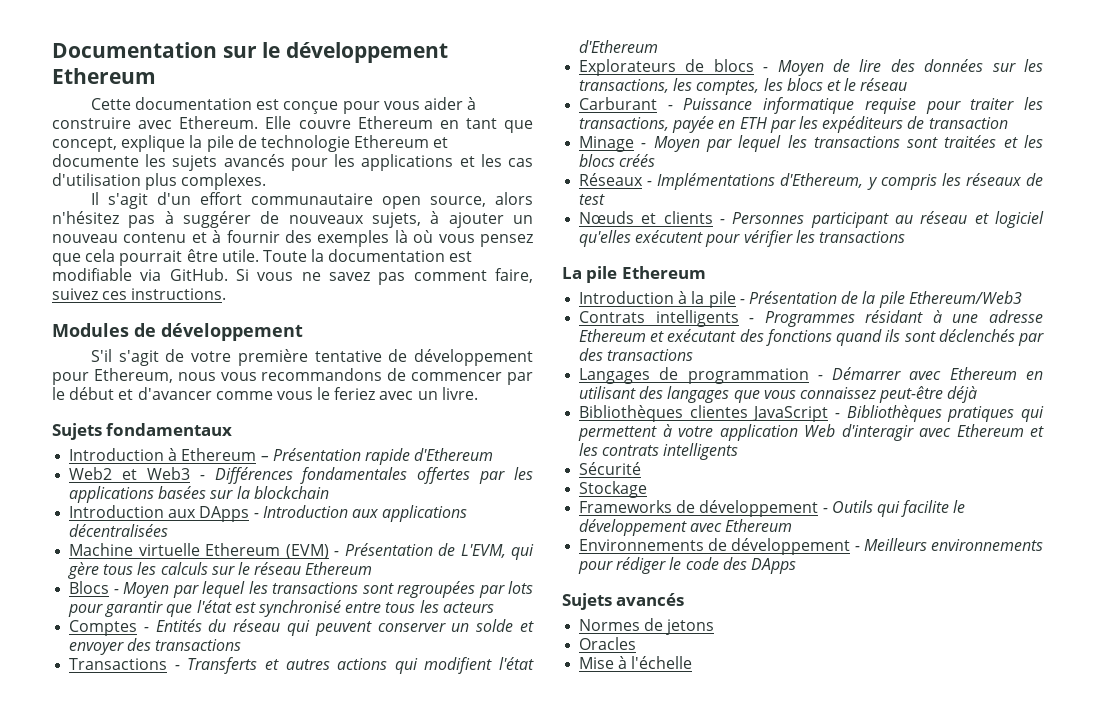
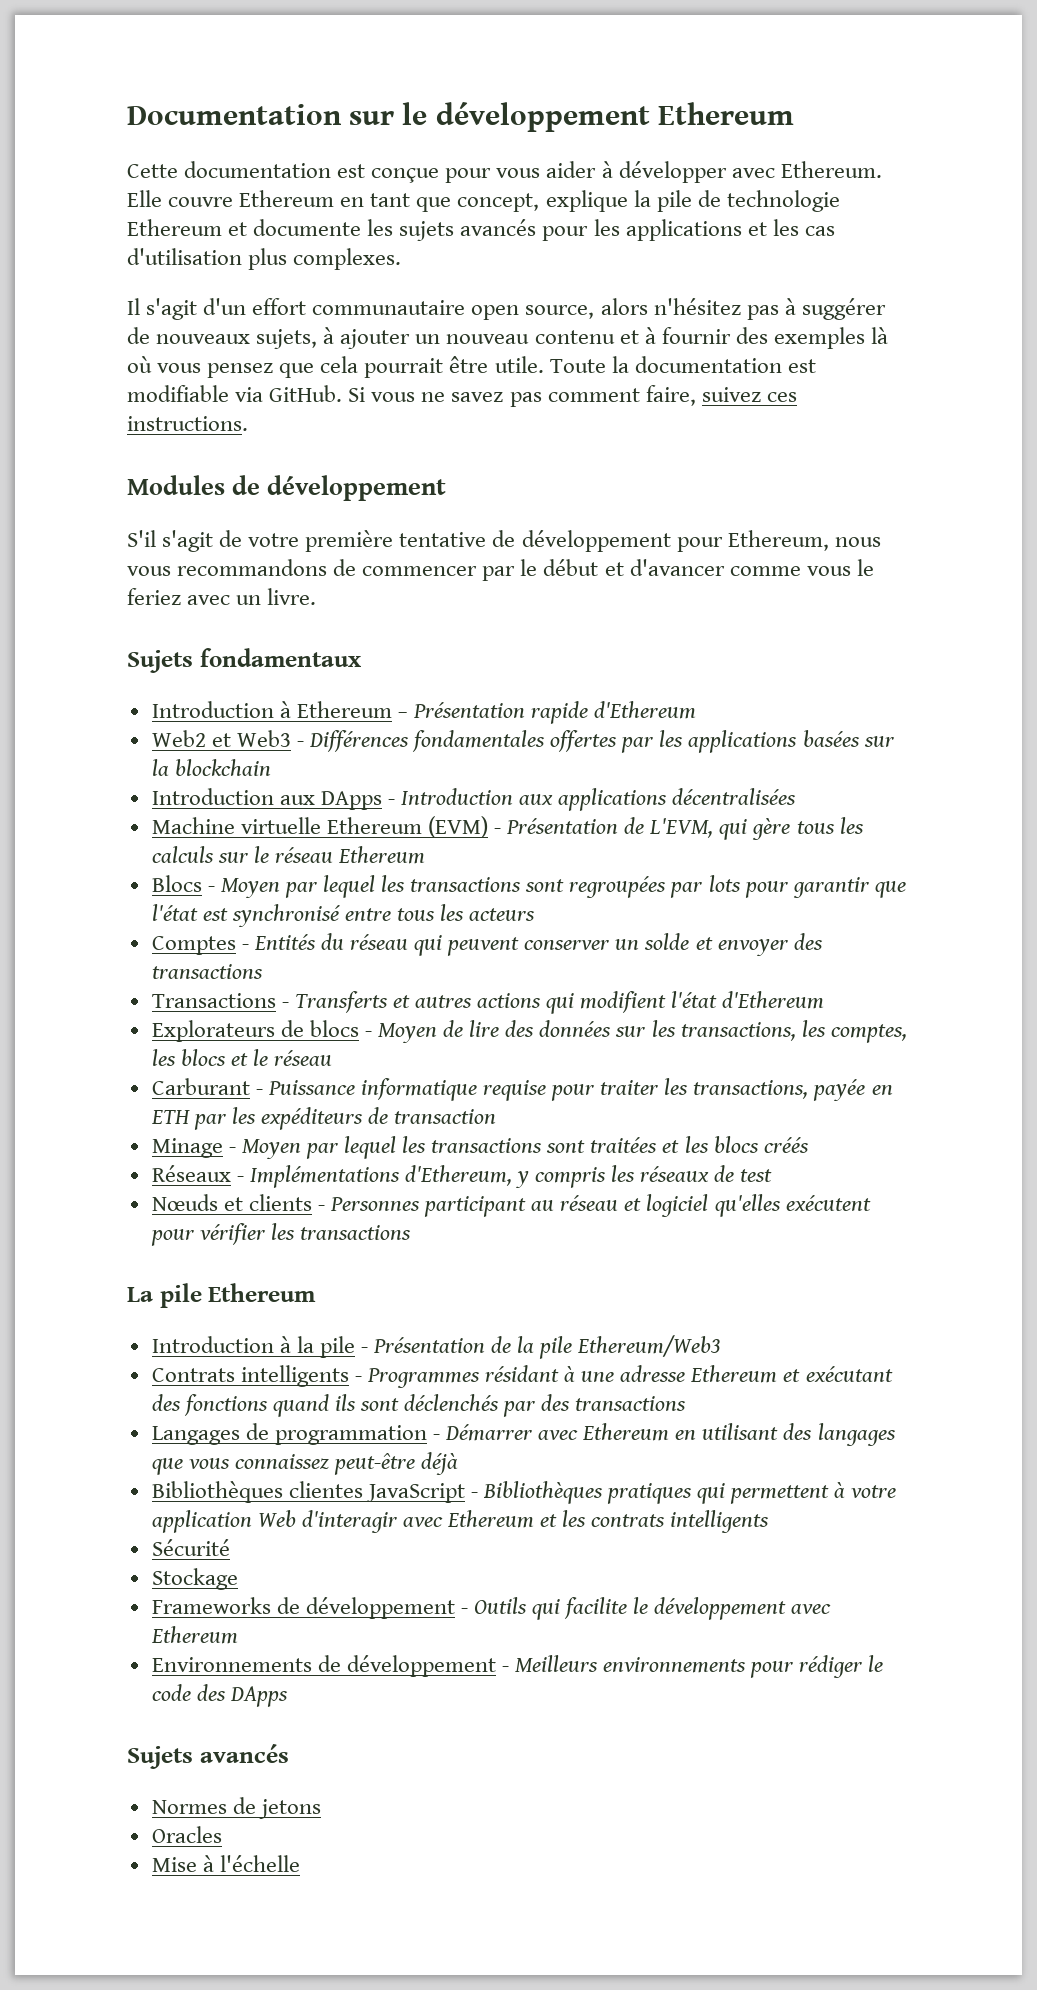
- Cette documentation est conçue pour vous aider à construire avec Ethereum.
+ Cette documentation est conçue pour vous aider à développer avec Ethereum.

